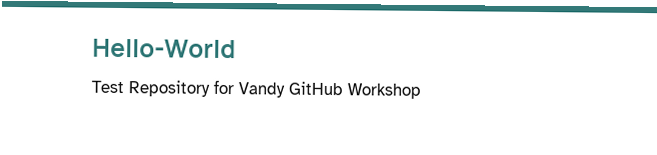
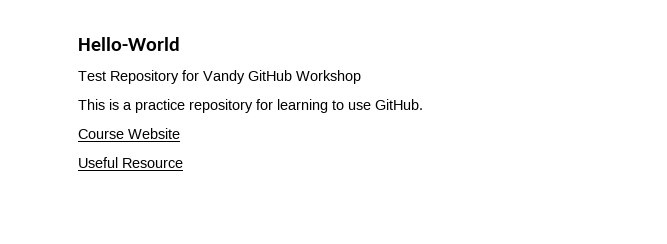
+ This is a practice repository for learning to use GitHub.
+ Course Website
+ Useful Resource

